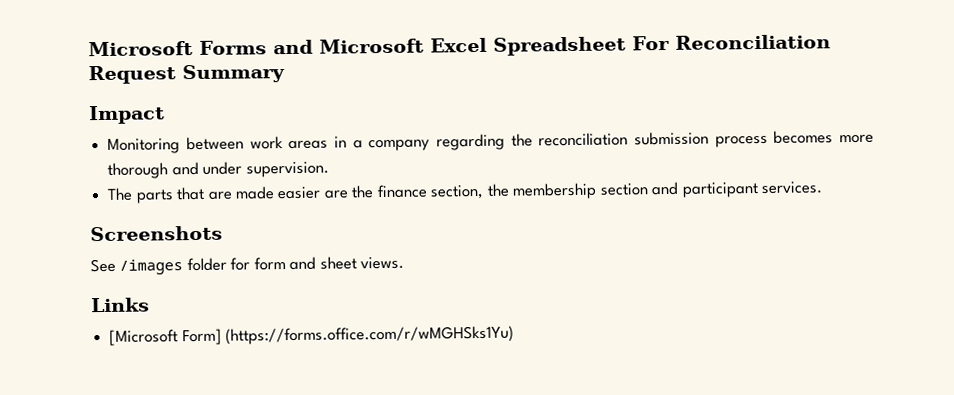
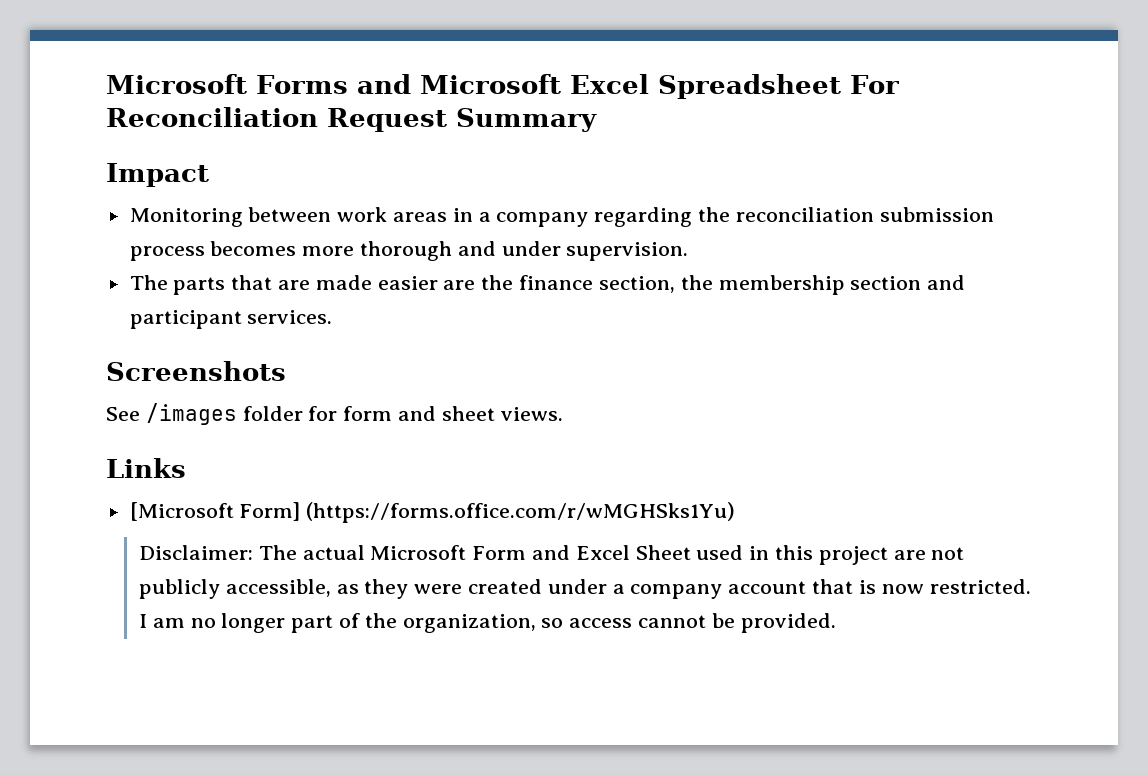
+ Disclaimer: The actual Microsoft Form and Excel Sheet used in this project are not publicly accessible, as they were created under a company account that is now restricted. I am no longer part of the organization, so access cannot be provided.

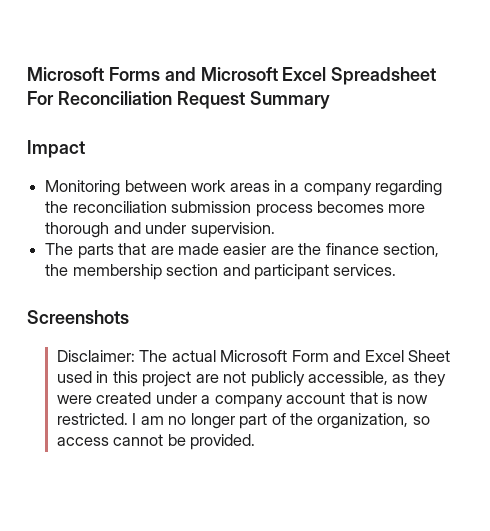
- See /images folder for form and sheet views.
- Links
- [Microsoft Form] (https://forms.office.com/r/wMGHSks1Yu)

